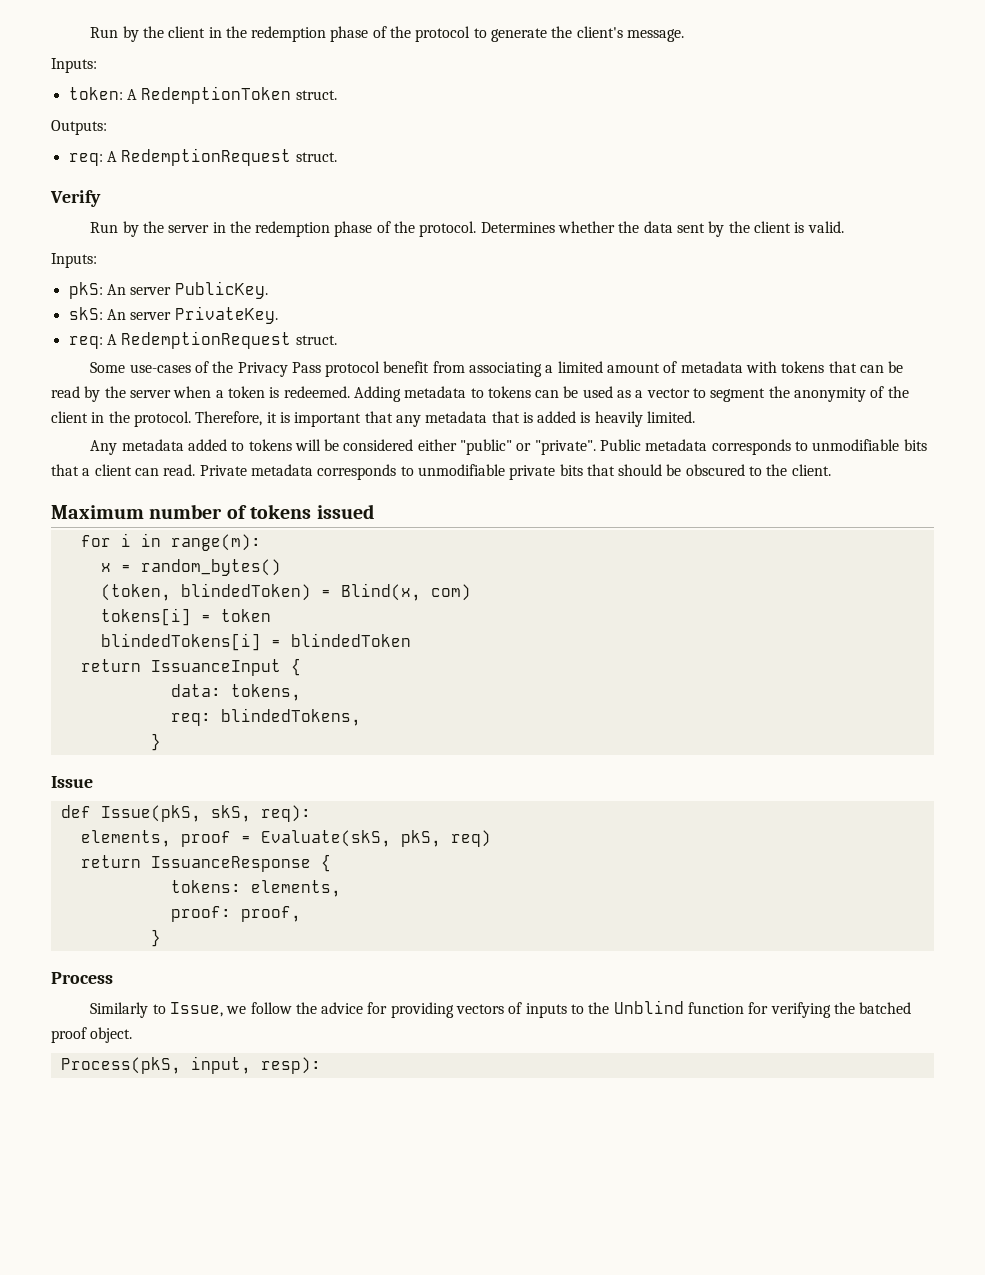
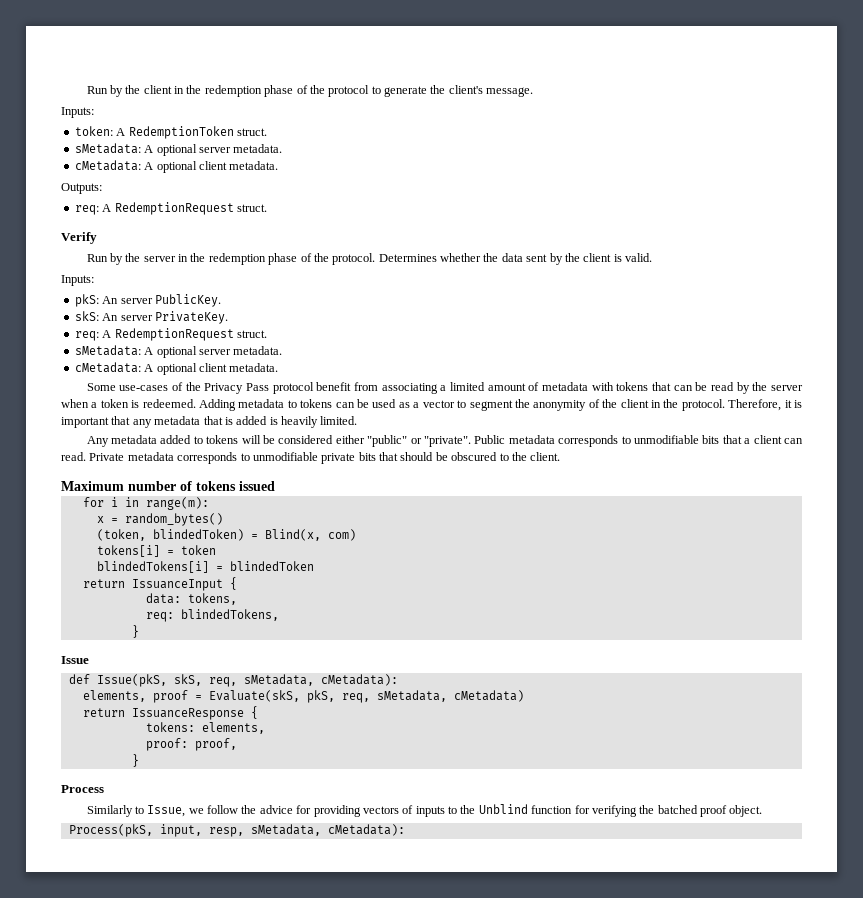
  token: A RedemptionToken struct.
+ sMetadata: A optional server metadata.
+ cMetadata: A optional client metadata.
  skS: An server PrivateKey.
  req: A RedemptionRequest struct.
+ sMetadata: A optional server metadata.
+ cMetadata: A optional client metadata.
- def Issue(pkS, skS, req):
+ def Issue(pkS, skS, req, sMetadata, cMetadata):
- elements, proof = Evaluate(skS, pkS, req)
+ elements, proof = Evaluate(skS, pkS, req, sMetadata, cMetadata)
- Process(pkS, input, resp):
+ Process(pkS, input, resp, sMetadata, cMetadata):

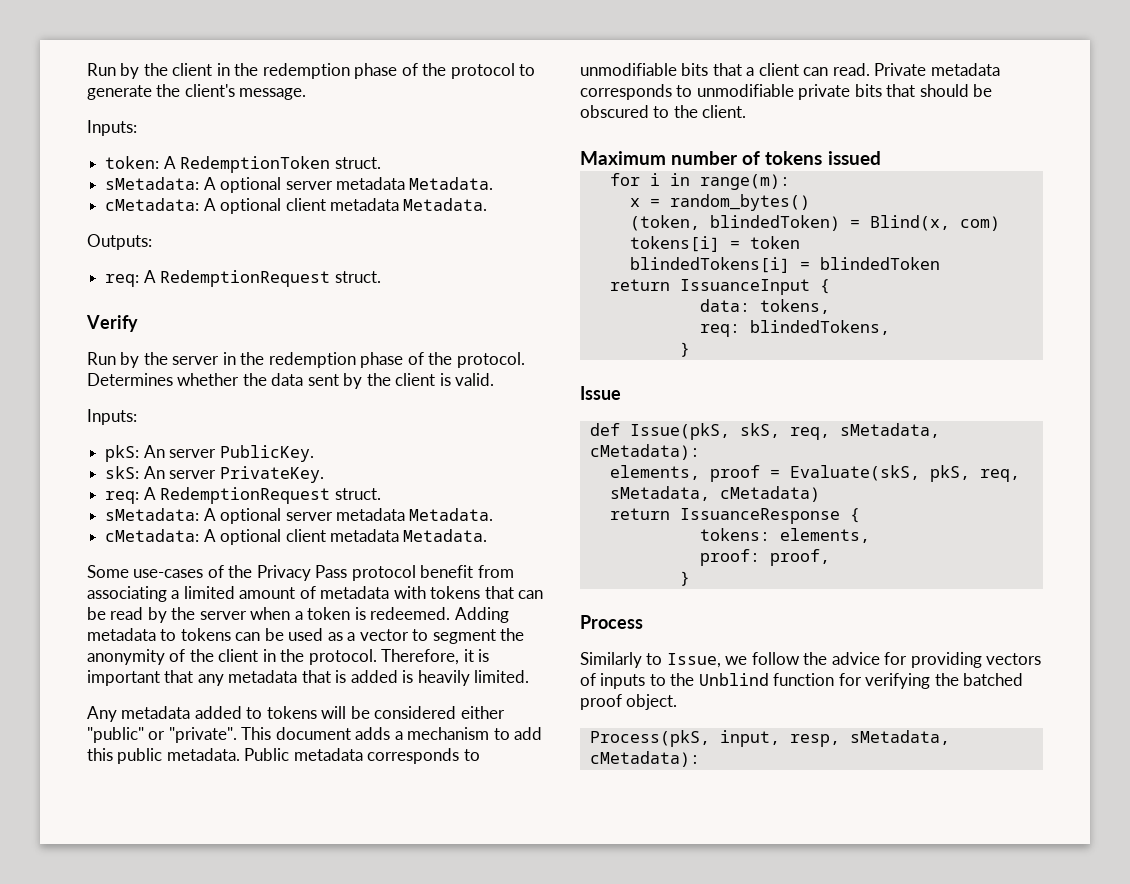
  token: A RedemptionToken struct.
- sMetadata: A optional server metadata.
- cMetadata: A optional client metadata.
+ sMetadata: A optional server metadata Metadata.
+ cMetadata: A optional client metadata Metadata.
  skS: An server PrivateKey.
  req: A RedemptionRequest struct.
- sMetadata: A optional server metadata.
- cMetadata: A optional client metadata.
+ sMetadata: A optional server metadata Metadata.
+ cMetadata: A optional client metadata Metadata.
+ This document adds a mechanism to add this public metadata.

